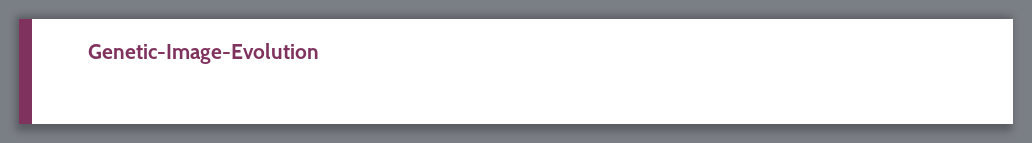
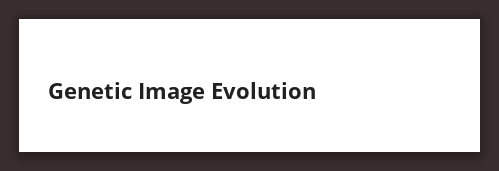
- Genetic-Image-Evolution
+ Genetic Image Evolution

